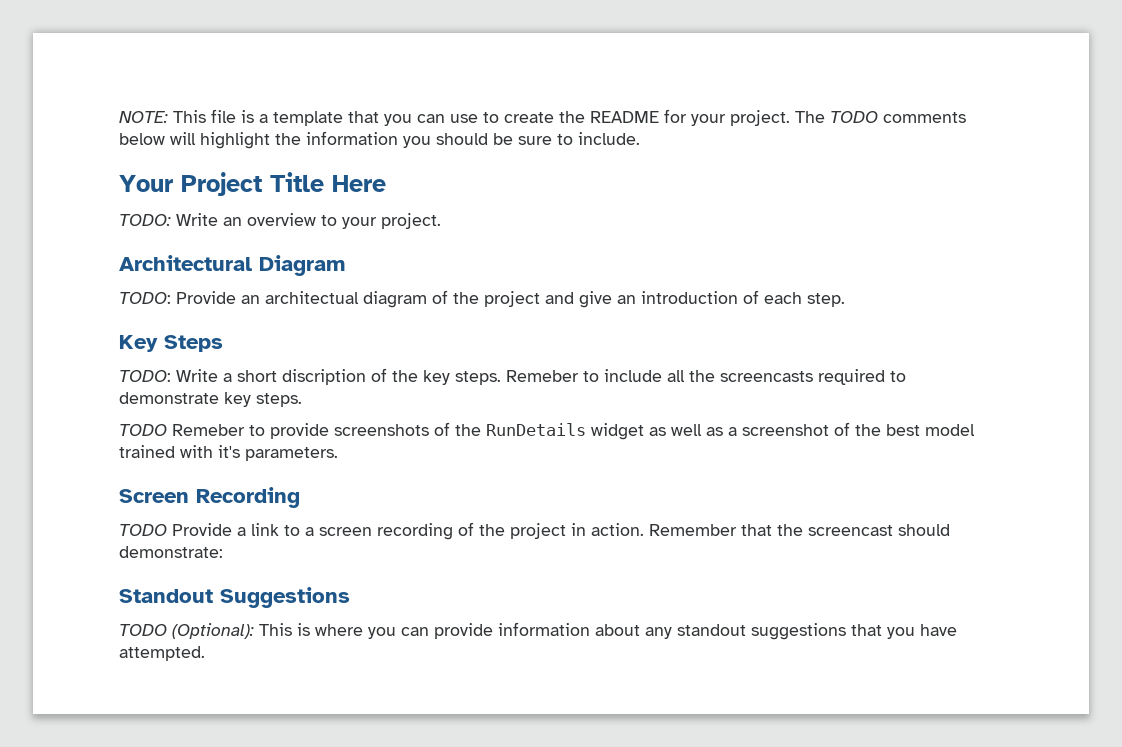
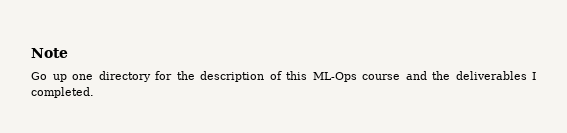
- NOTE: This file is a template that you can use to create the README for your project. The TODO comments below will highlight the information you should be sure to include.
- Your Project Title Here
- TODO: Write an overview to your project.
- Architectural Diagram
- TODO: Provide an architectual diagram of the project and give an introduction of each step.
- Key Steps
- TODO: Write a short discription of the key steps. Remeber to include all the screencasts required to demonstrate key steps.
- TODO Remeber to provide screenshots of the RunDetails widget as well as a screenshot of the best model trained with it's parameters.
- Screen Recording
- TODO Provide a link to a screen recording of the project in action. Remember that the screencast should demonstrate:
- Standout Suggestions
- TODO (Optional): This is where you can provide information about any standout suggestions that you have attempted.
+ Note
+ Go up one directory for the description of this ML-Ops course and the deliverables I completed.

